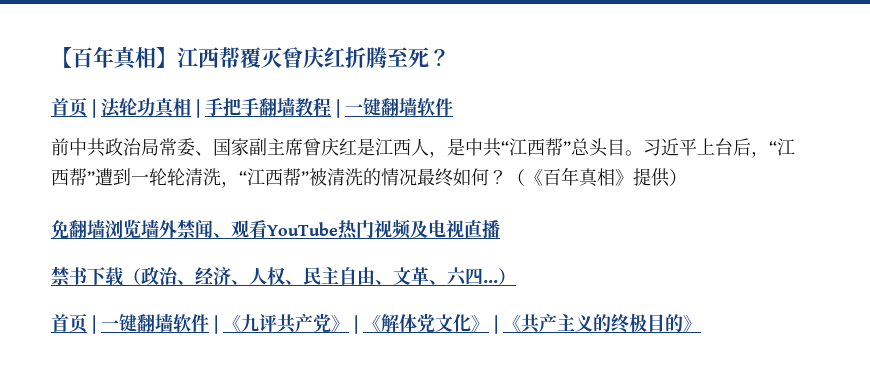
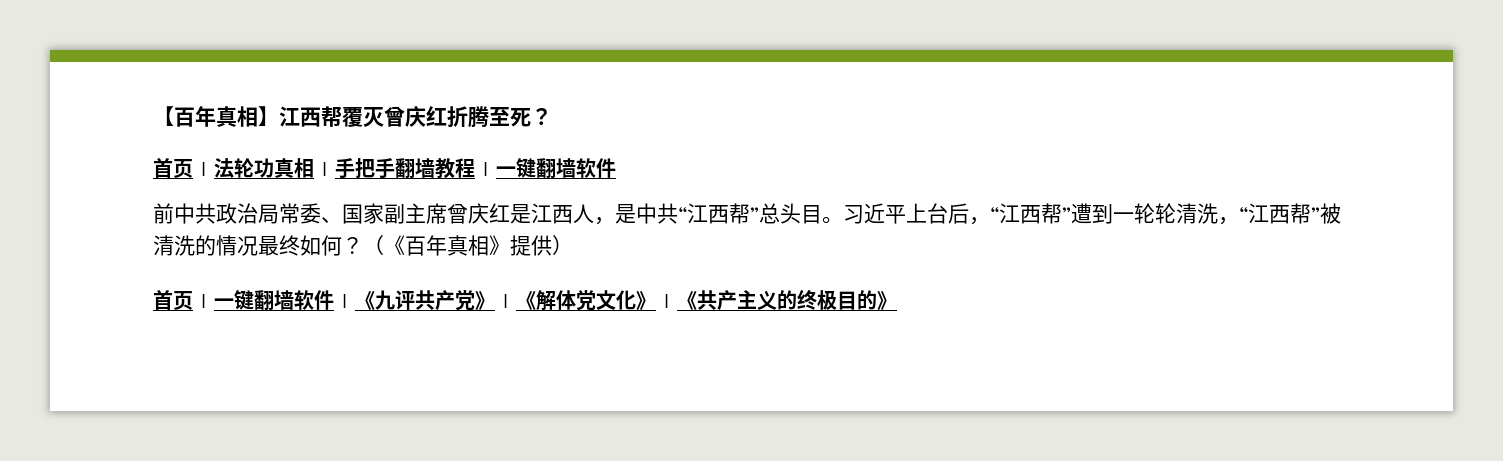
- 免翻墙浏览墙外禁闻、观看YouTube热门视频及电视直播
- 禁书下载（政治、经济、人权、民主自由、文革、六四...）

